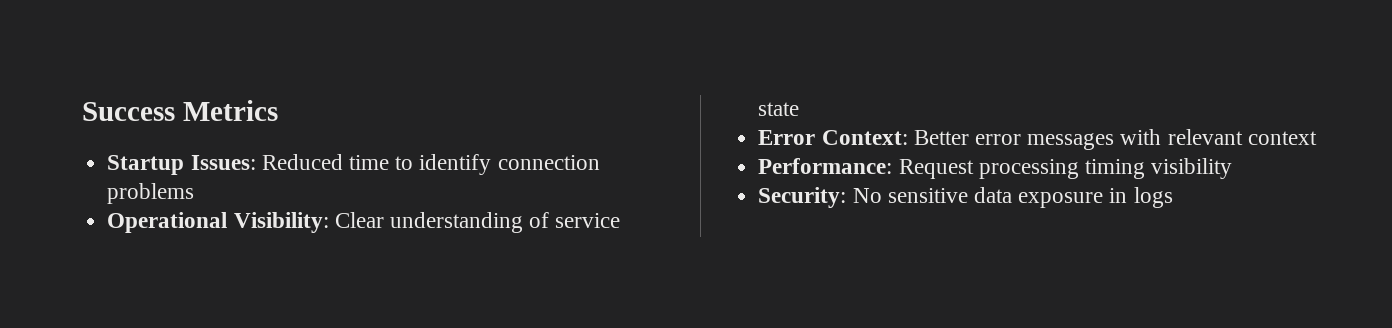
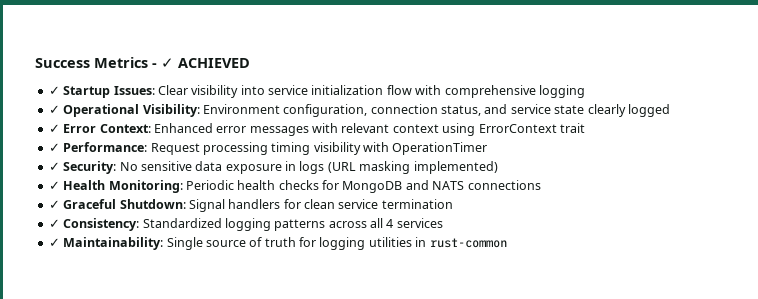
- Success Metrics
- Startup Issues: Reduced time to identify connection problems
- Operational Visibility: Clear understanding of service state
- Error Context: Better error messages with relevant context
- Performance: Request processing timing visibility
- Security: No sensitive data exposure in logs
+ Success Metrics - ✓ ACHIEVED
+ ✓ Startup Issues: Clear visibility into service initialization flow with comprehensive logging
+ ✓ Operational Visibility: Environment configuration, connection status, and service state clearly logged
+ ✓ Error Context: Enhanced error messages with relevant context using ErrorContext trait
+ ✓ Performance: Request processing timing visibility with OperationTimer
+ ✓ Security: No sensitive data exposure in logs (URL masking implemented)
+ ✓ Health Monitoring: Periodic health checks for MongoDB and NATS connections
+ ✓ Graceful Shutdown: Signal handlers for clean service termination
+ ✓ Consistency: Standardized logging patterns across all 4 services
+ ✓ Maintainability: Single source of truth for logging utilities in rust-common

